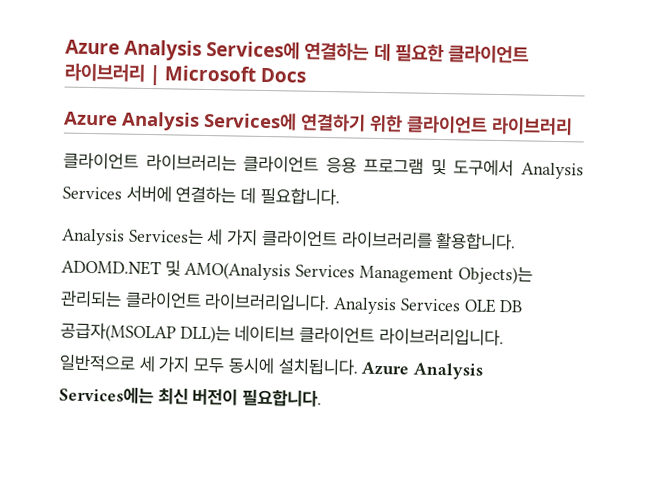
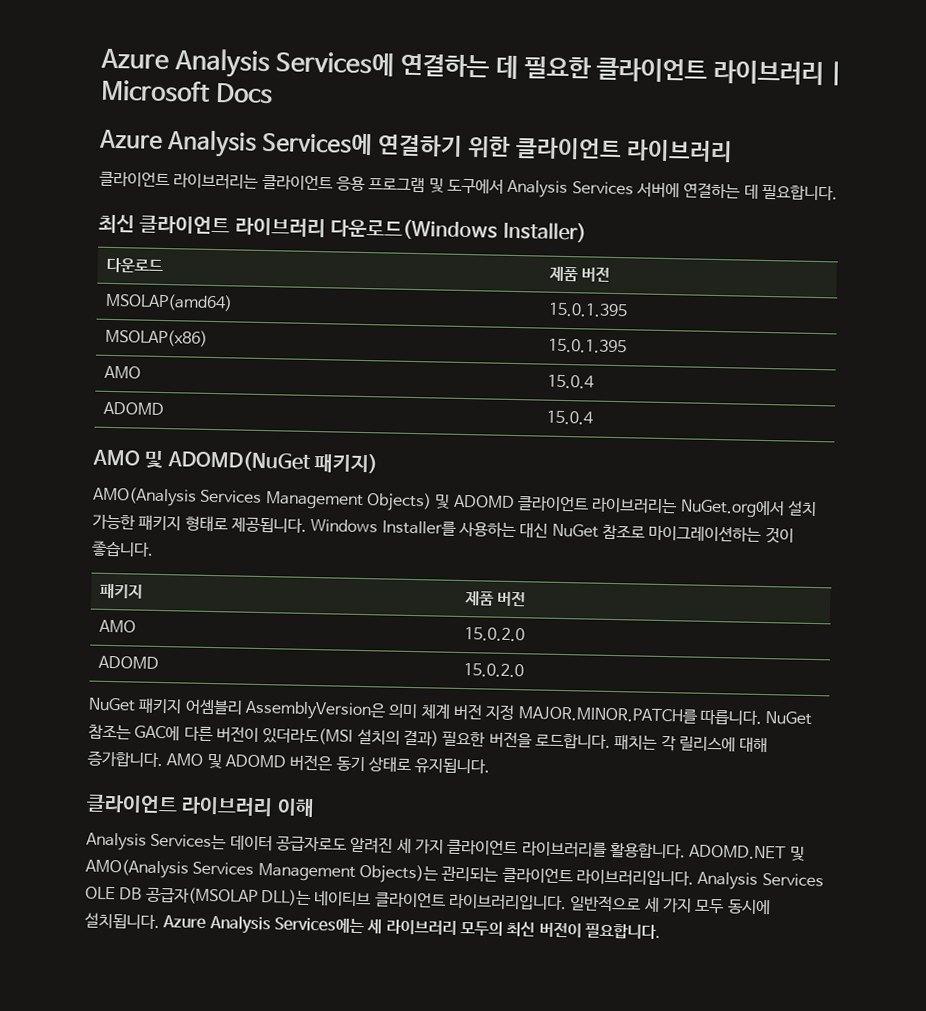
+ 최신 클라이언트 라이브러리 다운로드(Windows Installer)
+ 다운로드 | 제품 버전
+ MSOLAP(amd64) | 15.0.1.395
+ MSOLAP(x86) | 15.0.1.395
+ AMO | 15.0.4
+ ADOMD | 15.0.4
+ AMO 및 ADOMD(NuGet 패키지)
+ AMO(Analysis Services Management Objects) 및 ADOMD 클라이언트 라이브러리는 NuGet.org에서 설치 가능한 패키지 형태로 제공됩니다. Windows Installer를 사용하는 대신 NuGet 참조로 마이그레이션하는 것이 좋습니다.
+ 패키지 | 제품 버전
+ AMO | 15.0.2.0
+ ADOMD | 15.0.2.0
+ NuGet 패키지 어셈블리 AssemblyVersion은 의미 체계 버전 지정 MAJOR.MINOR.PATCH를 따릅니다. NuGet 참조는 GAC에 다른 버전이 있더라도(MSI 설치의 결과) 필요한 버전을 로드합니다. 패치는 각 릴리스에 대해 증가합니다. AMO 및 ADOMD 버전은 동기 상태로 유지됩니다.
+ 클라이언트 라이브러리 이해
- Analysis Services는 세 가지 클라이언트 라이브러리를 활용합니다.
+ Analysis Services는 데이터 공급자로도 알려진 세 가지 클라이언트 라이브러리를 활용합니다.
- Azure Analysis Services에는 최신 버전이 필요합니다.
+ Azure Analysis Services에는 세 라이브러리 모두의 최신 버전이 필요합니다.

